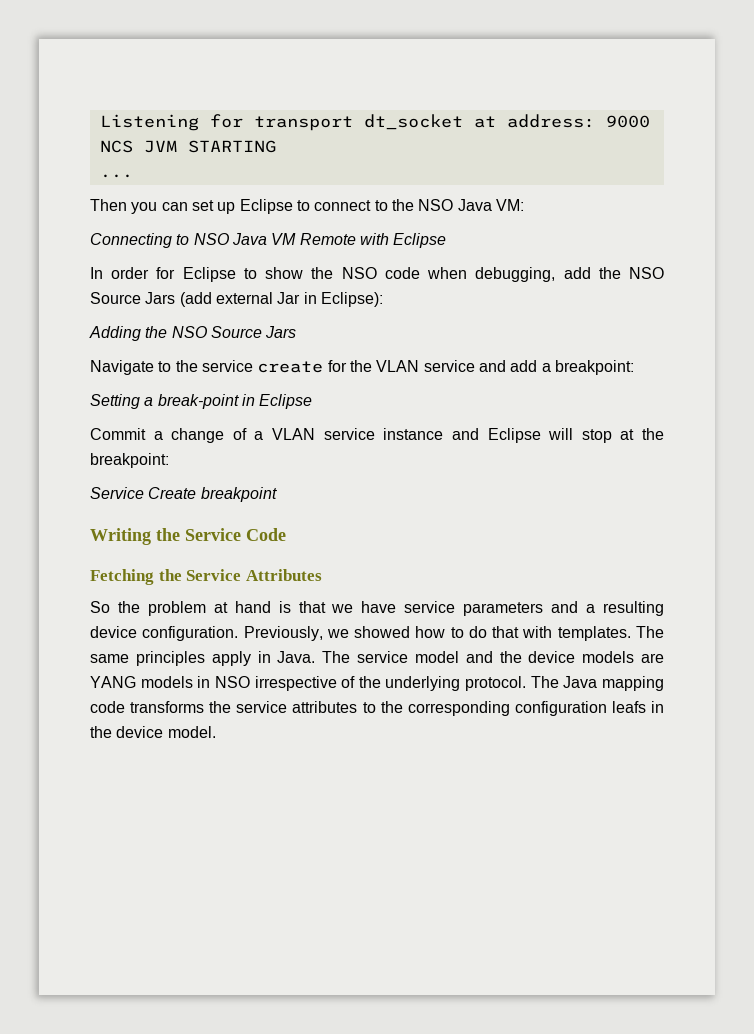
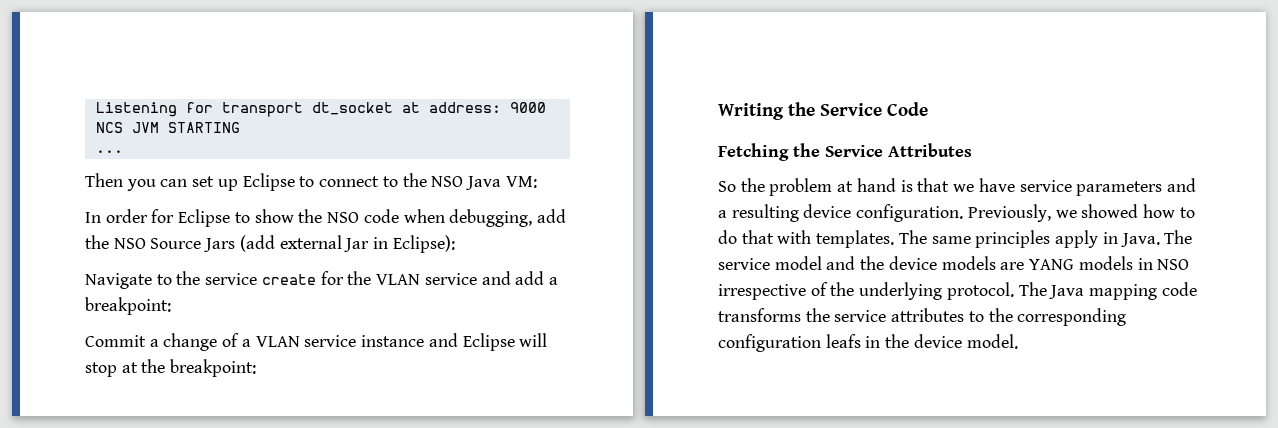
- Connecting to NSO Java VM Remote with Eclipse
- Adding the NSO Source Jars
- Setting a break-point in Eclipse
- Service Create breakpoint

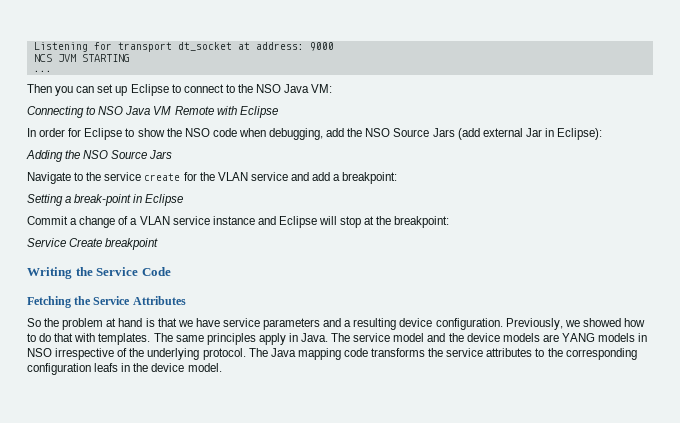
+ Connecting to NSO Java VM Remote with Eclipse
+ Adding the NSO Source Jars
+ Setting a break-point in Eclipse
+ Service Create breakpoint

